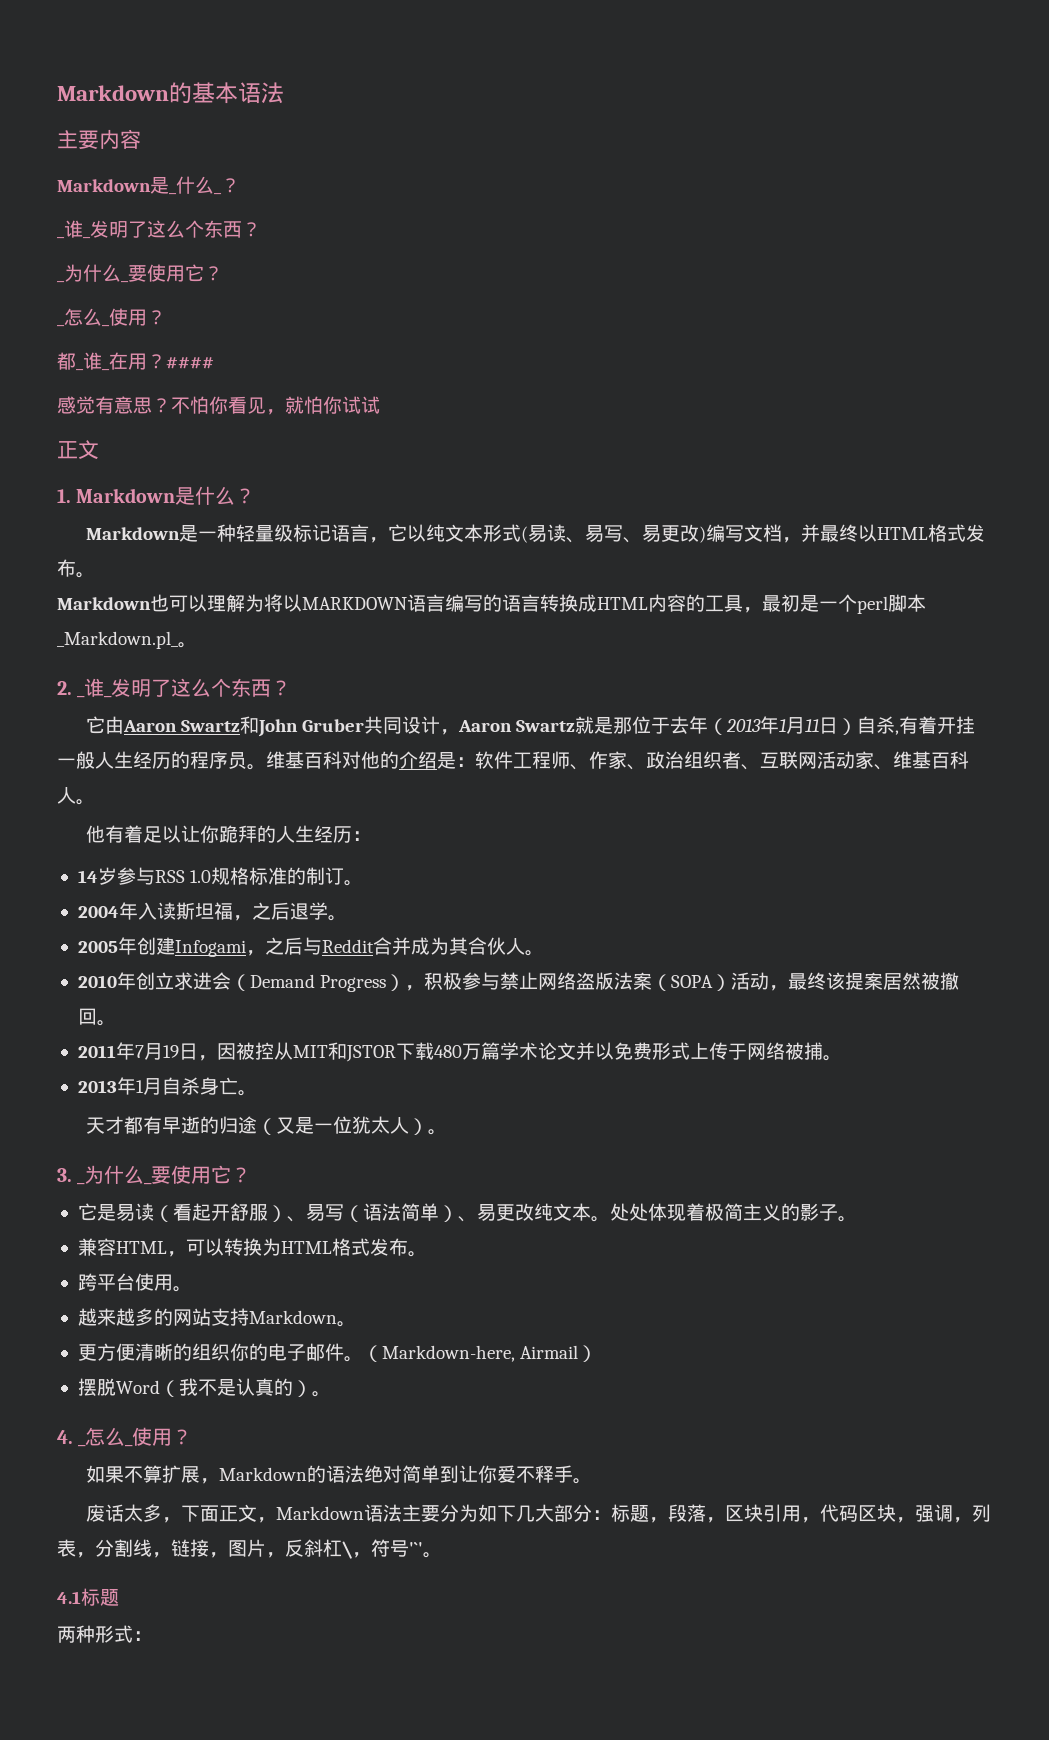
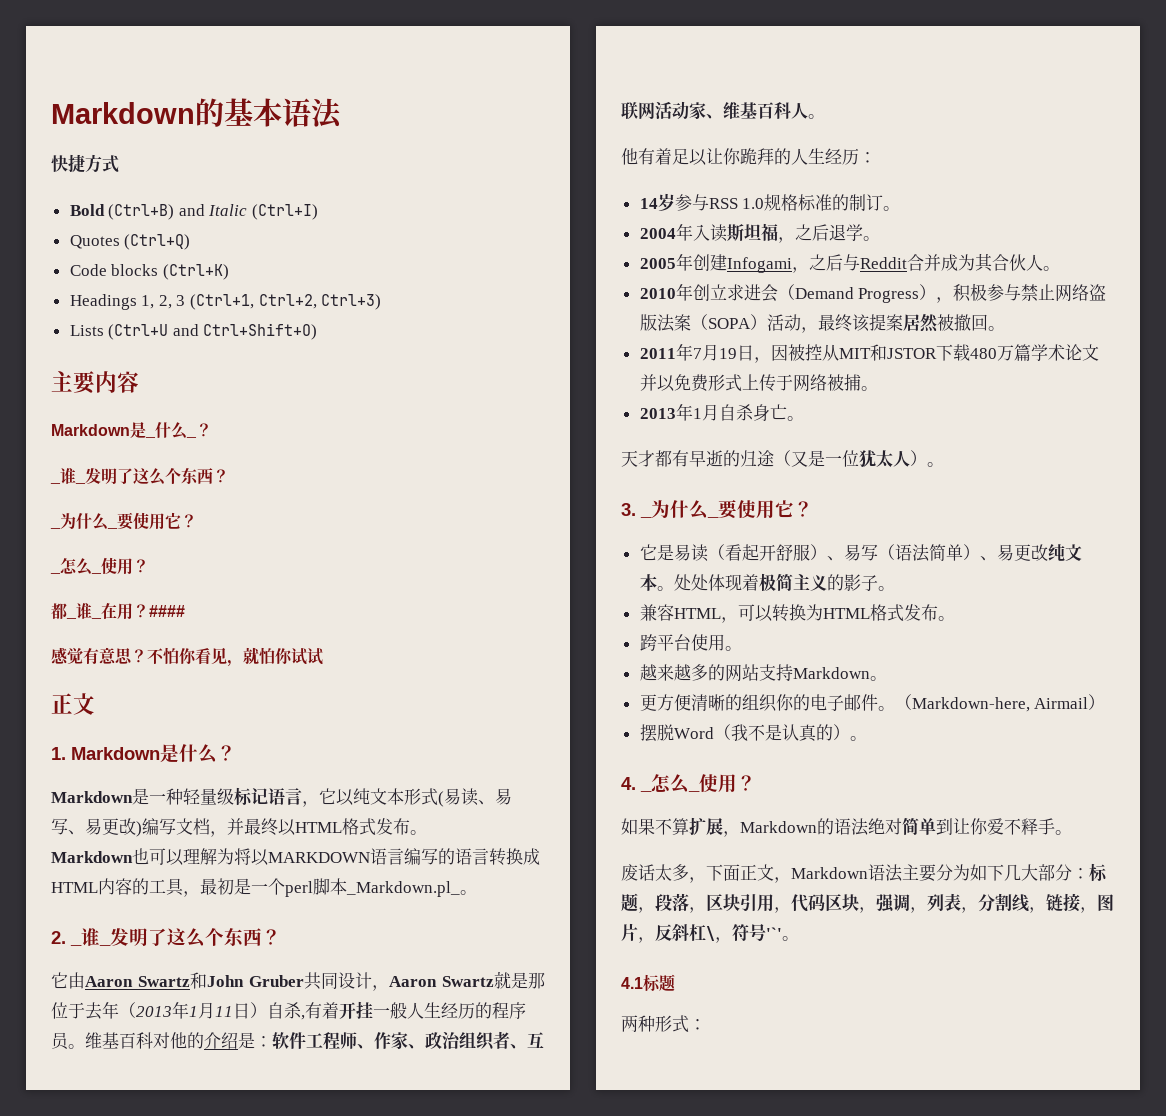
+ 快捷方式
+ Bold (Ctrl+B) and Italic (Ctrl+I)
+ Quotes (Ctrl+Q)
+ Code blocks (Ctrl+K)
+ Headings 1, 2, 3 (Ctrl+1, Ctrl+2, Ctrl+3)
+ Lists (Ctrl+U and Ctrl+Shift+O)

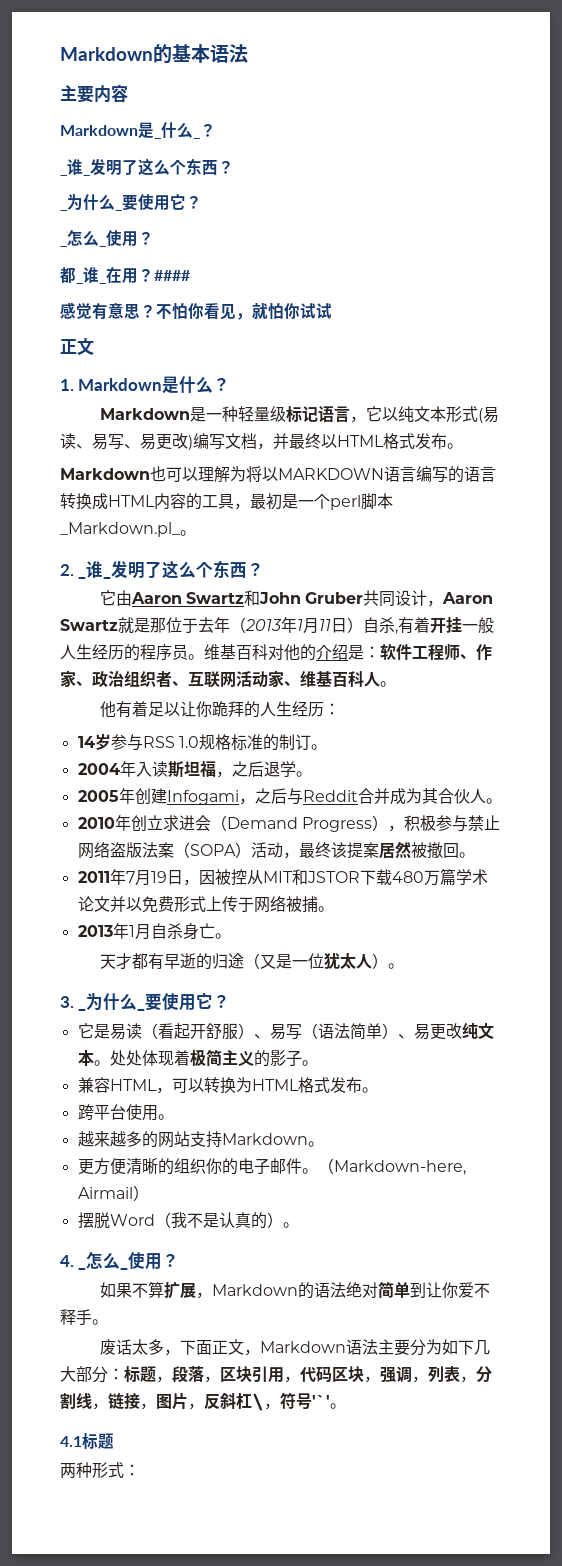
- 快捷方式
- Bold (Ctrl+B) and Italic (Ctrl+I)
- Quotes (Ctrl+Q)
- Code blocks (Ctrl+K)
- Headings 1, 2, 3 (Ctrl+1, Ctrl+2, Ctrl+3)
- Lists (Ctrl+U and Ctrl+Shift+O)

